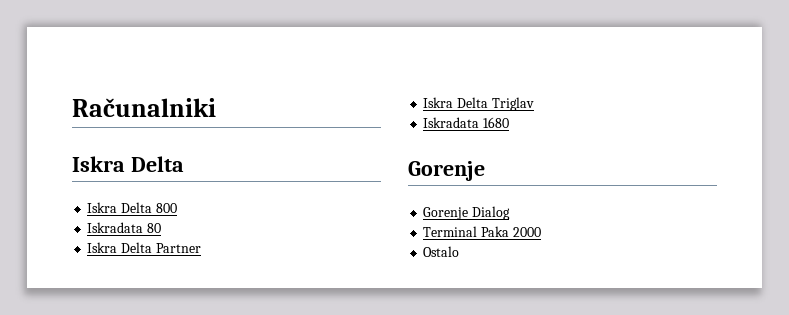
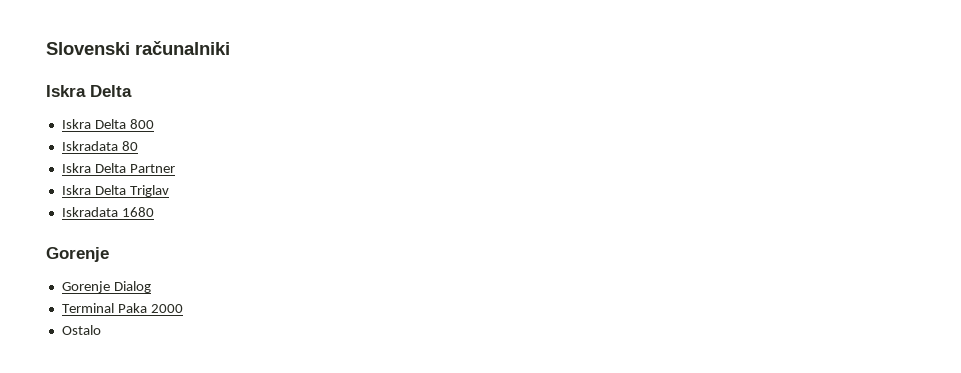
- Računalniki
+ Slovenski računalniki

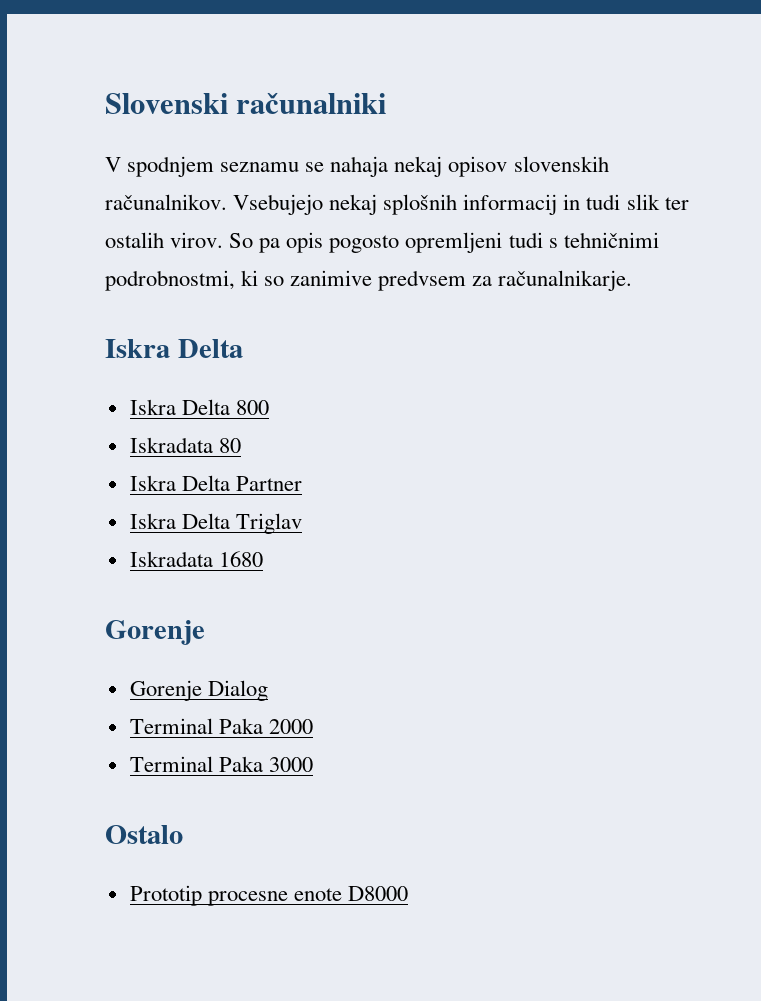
+ V spodnjem seznamu se nahaja nekaj opisov slovenskih računalnikov. Vsebujejo nekaj splošnih informacij in tudi slik ter ostalih virov. So pa opis pogosto opremljeni tudi s tehničnimi podrobnostmi, ki so zanimive predvsem za računalnikarje.
+ Terminal Paka 3000
  Ostalo
+ Prototip procesne enote D8000

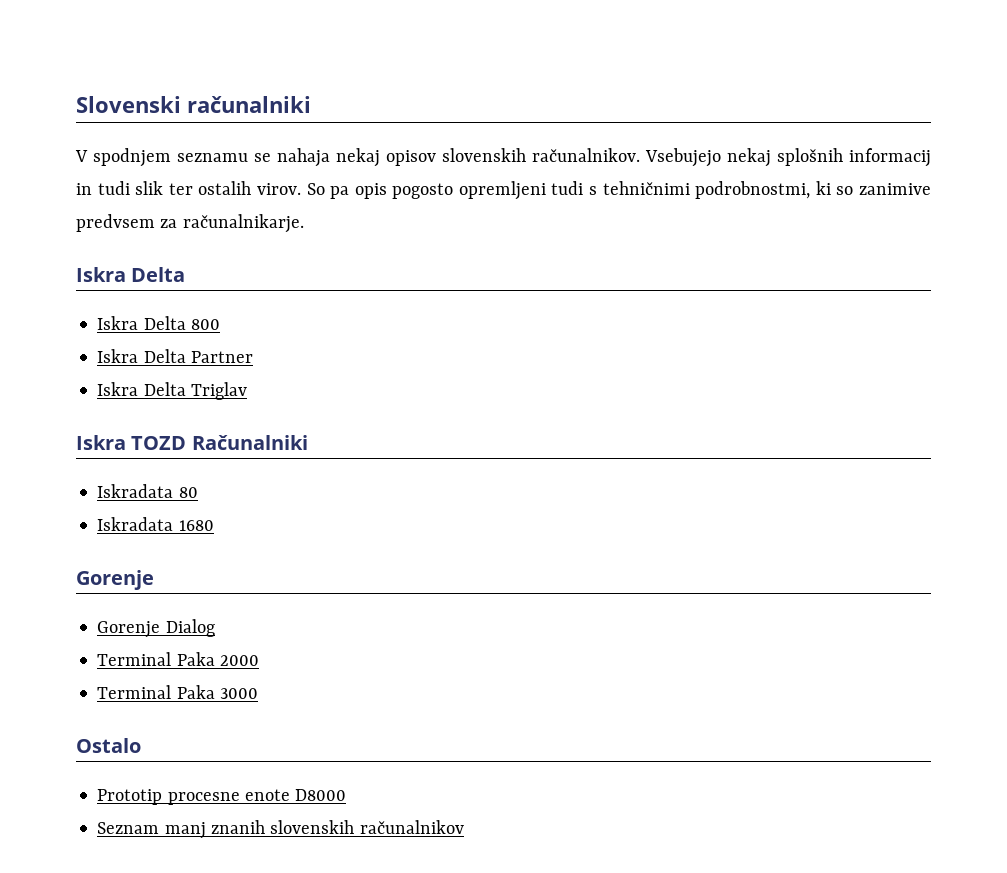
- Iskradata 80
+ Iskra TOZD Računalniki
+ Iskradata 80
+ Seznam manj znanih slovenskih računalnikov

